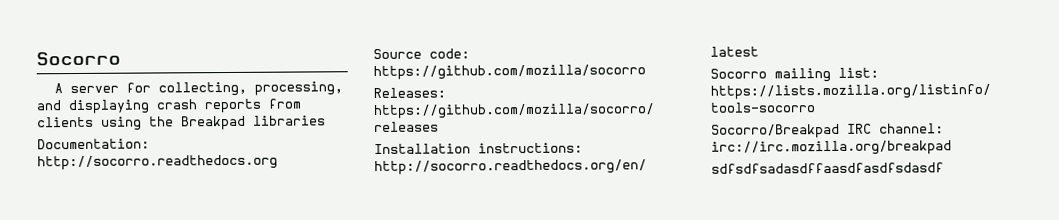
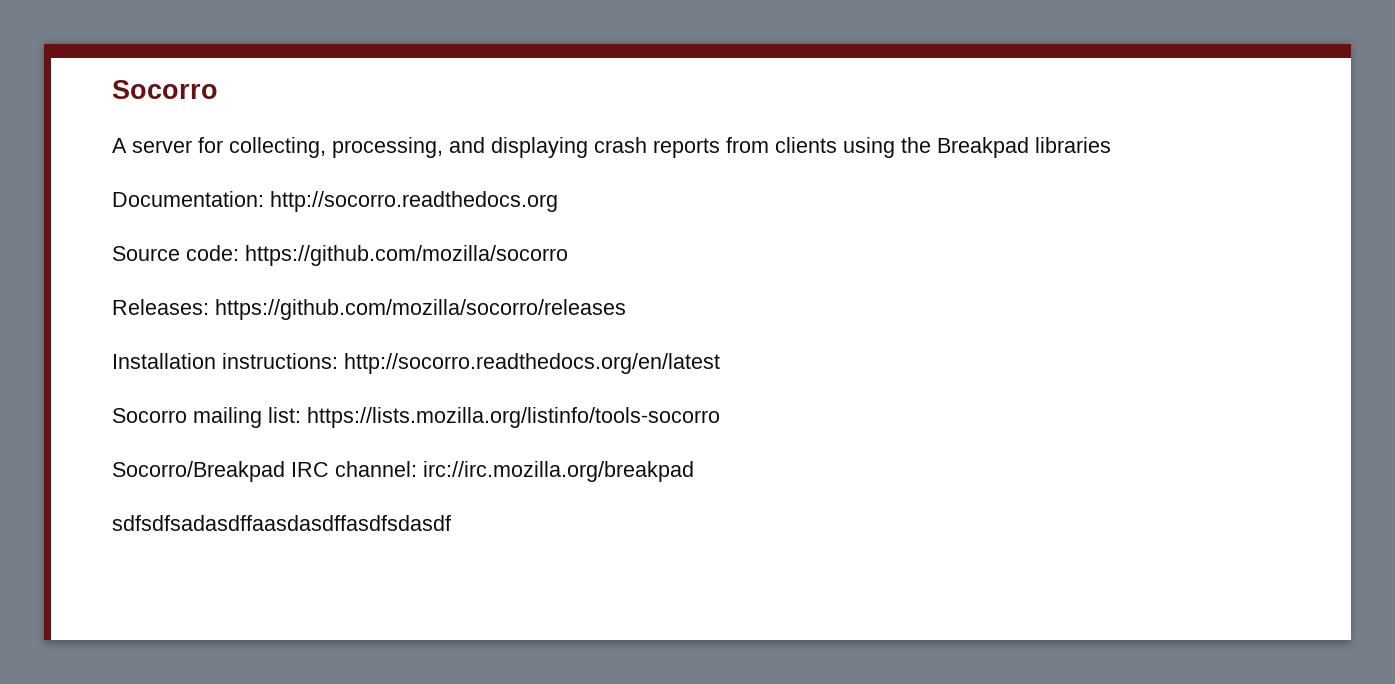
- sdfsdfsadasdffaasdfasdfsdasdf
+ sdfsdfsadasdffaasdasdffasdfsdasdf

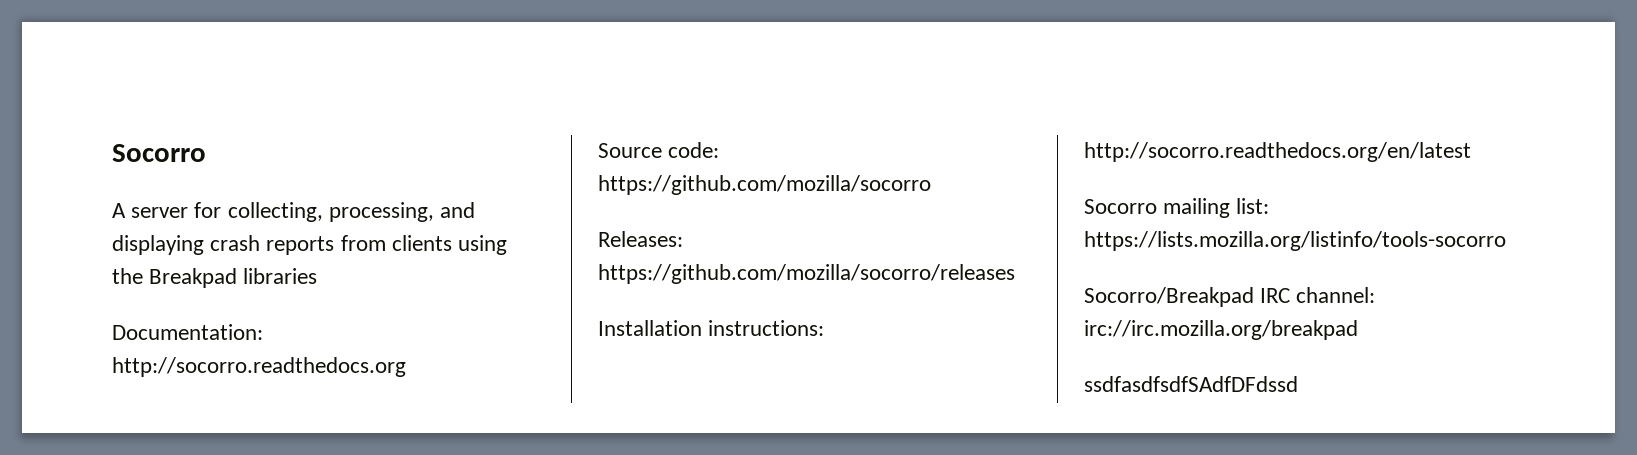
- sdfsdfsadasdffaasdasdffasdfsdasdf
+ ssdfasdfsdfSAdfDFdssd

